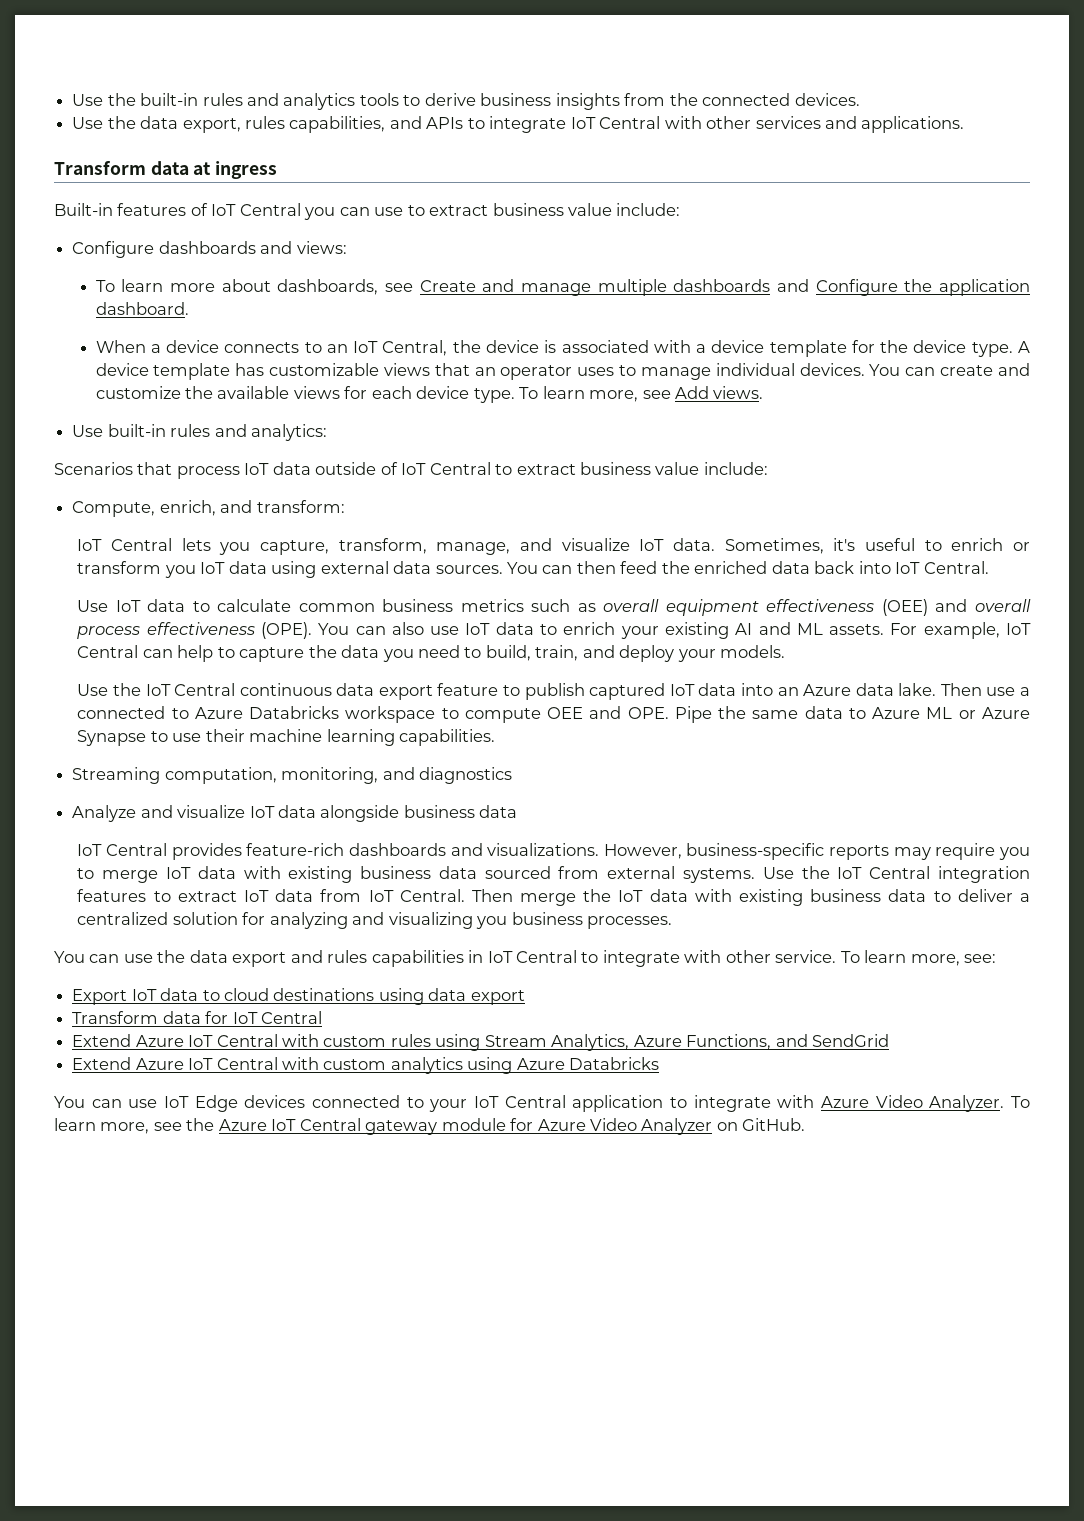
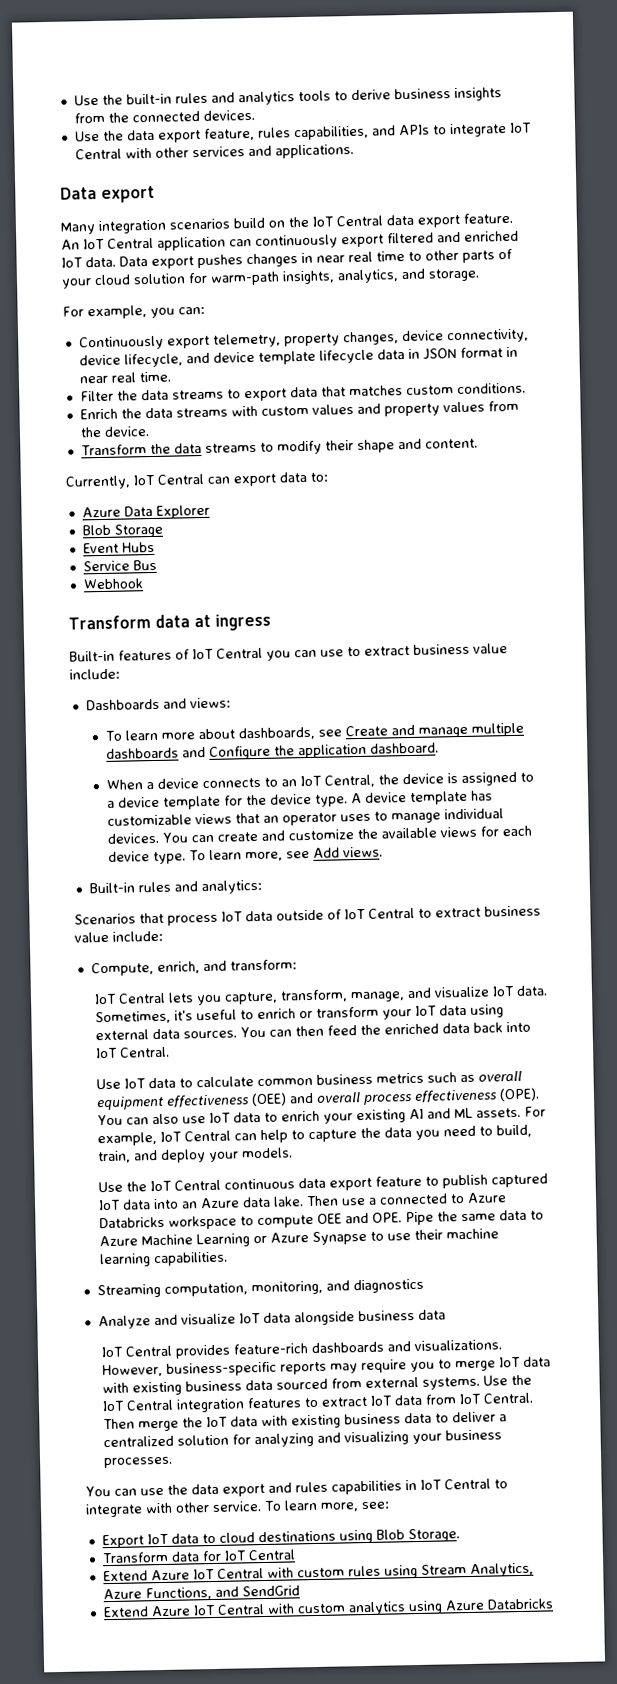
- Use the data export, rules capabilities, and APIs to integrate IoT Central with other services and applications.
+ Use the data export feature, rules capabilities, and APIs to integrate IoT Central with other services and applications.
+ Data export
+ Many integration scenarios build on the IoT Central data export feature. An IoT Central application can continuously export filtered and enriched IoT data. Data export pushes changes in near real time to other parts of your cloud solution for warm-path insights, analytics, and storage.
+ For example, you can:
+ Continuously export telemetry, property changes, device connectivity, device lifecycle, and device template lifecycle data in JSON format in near real time.
+ Filter the data streams to export data that matches custom conditions.
+ Enrich the data streams with custom values and property values from the device.
+ Transform the data streams to modify their shape and content.
+ Currently, IoT Central can export data to:
+ Azure Data Explorer
+ Blob Storage
+ Event Hubs
+ Service Bus
+ Webhook
- Configure dashboards and views:
+ Dashboards and views:
- When a device connects to an IoT Central, the device is associated with a device template for the device type.
+ When a device connects to an IoT Central, the device is assigned to a device template for the device type.
- Use built-in rules and analytics:
+ Built-in rules and analytics:
- Sometimes, it's useful to enrich or transform you IoT data using external data sources.
+ Sometimes, it's useful to enrich or transform your IoT data using external data sources.
- Then use a connected to Azure Databricks workspace to compute OEE and OPE. Pipe the same data to Azure ML or Azure Synapse to use their machine learning capabilities.
+ Then use a connected to Azure Databricks workspace to compute OEE and OPE. Pipe the same data to Azure Machine Learning or Azure Synapse to use their machine learning capabilities.
- Then merge the IoT data with existing business data to deliver a centralized solution for analyzing and visualizing you business processes.
+ Then merge the IoT data with existing business data to deliver a centralized solution for analyzing and visualizing your business processes.
- Export IoT data to cloud destinations using data export
+ Export IoT data to cloud destinations using Blob Storage.
- You can use IoT Edge devices connected to your IoT Central application to integrate with Azure Video Analyzer. To learn more, see the Azure IoT Central gateway module for Azure Video Analyzer on GitHub.

